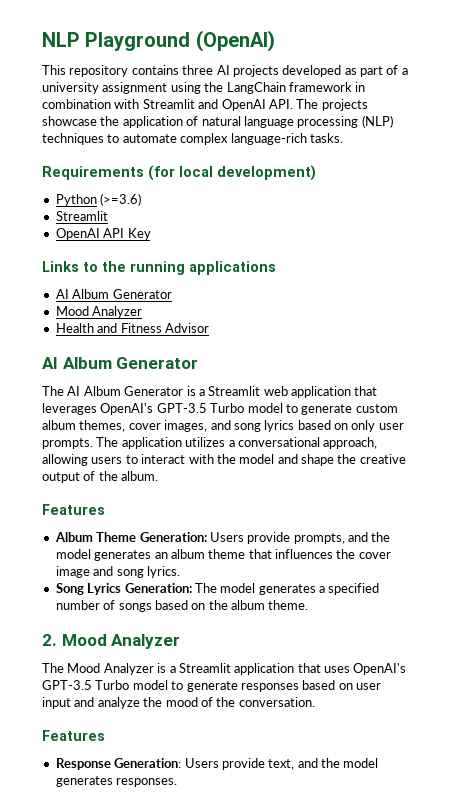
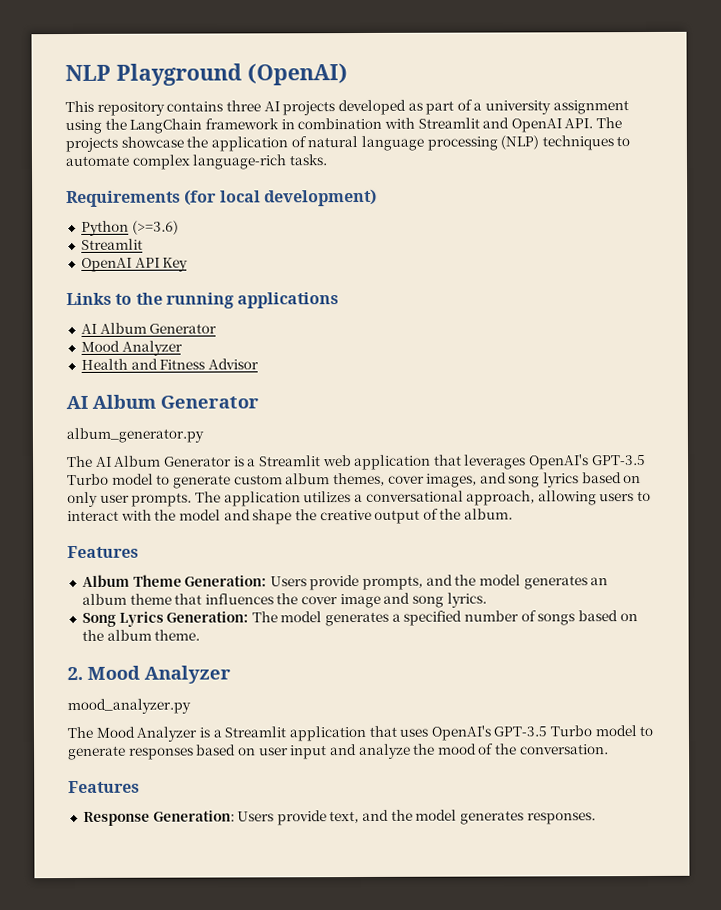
+ album_generator.py
+ mood_analyzer.py

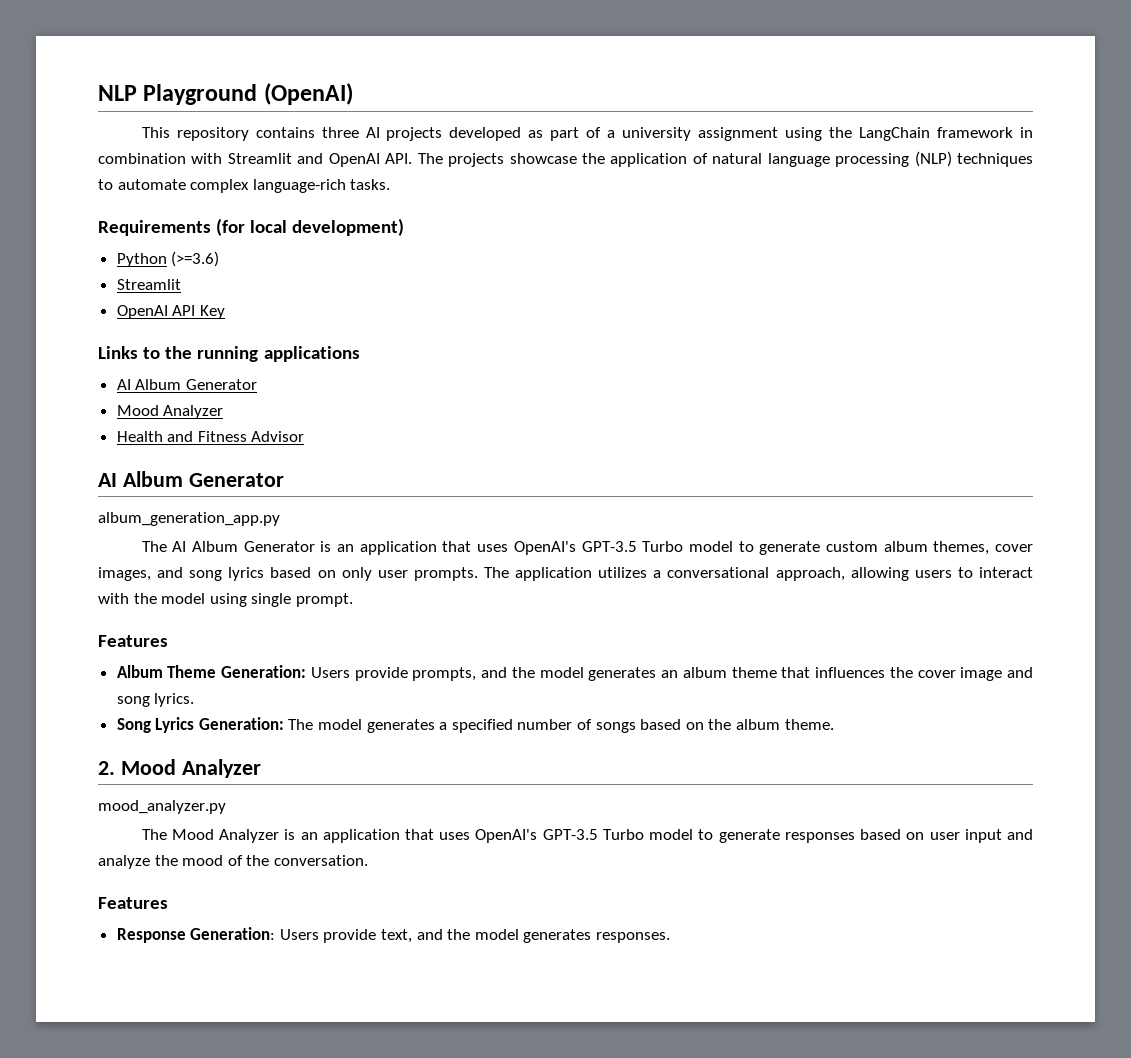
- album_generator.py
+ album_generation_app.py
- The AI Album Generator is a Streamlit web application that leverages OpenAI's GPT-3.5 Turbo model to generate custom album themes, cover images, and song lyrics based on only user prompts.
+ The AI Album Generator is an application that uses OpenAI's GPT-3.5 Turbo model to generate custom album themes, cover images, and song lyrics based on only user prompts.
- The application utilizes a conversational approach, allowing users to interact with the model and shape the creative output of the album.
+ The application utilizes a conversational approach, allowing users to interact with the model using single prompt.
- The Mood Analyzer is a Streamlit application that uses OpenAI's GPT-3.5 Turbo model to generate responses based on user input and analyze the mood of the conversation.
+ The Mood Analyzer is an application that uses OpenAI's GPT-3.5 Turbo model to generate responses based on user input and analyze the mood of the conversation.

